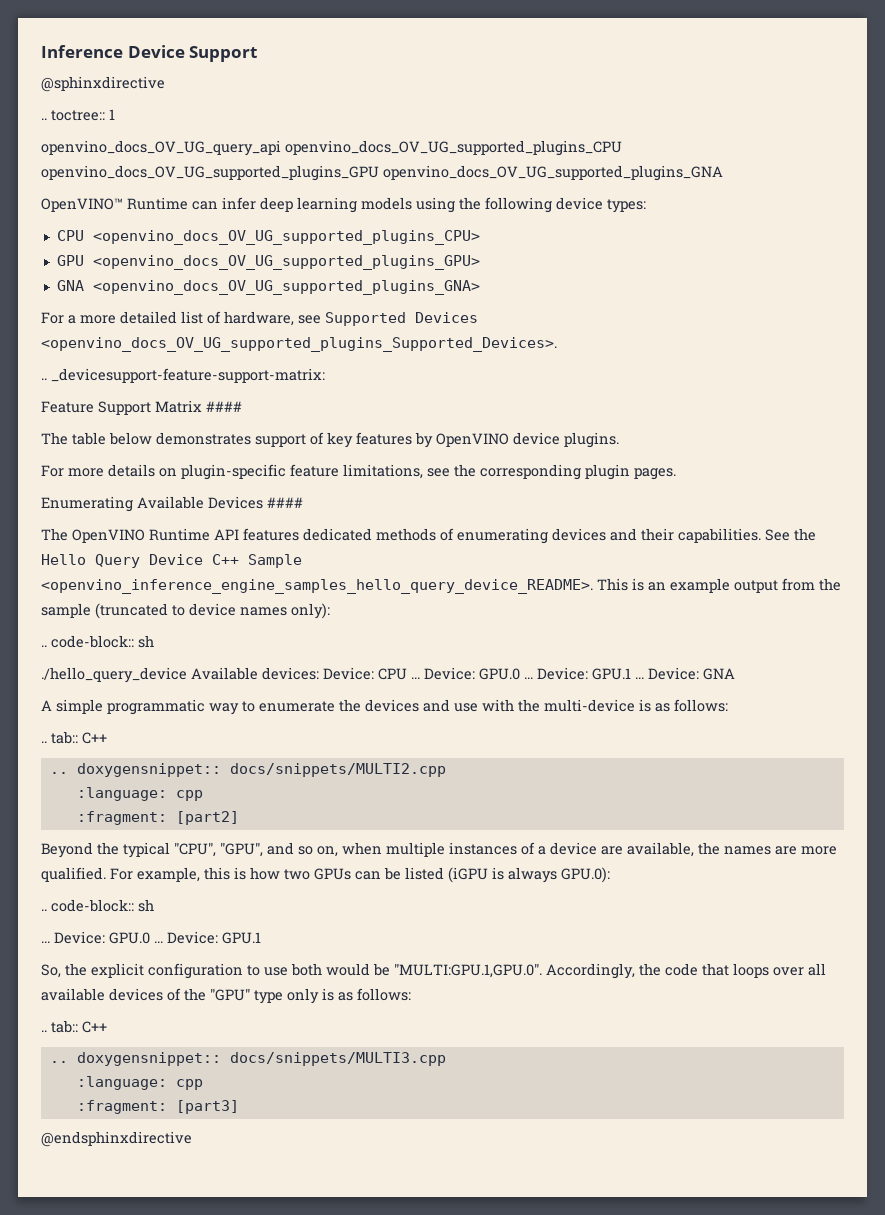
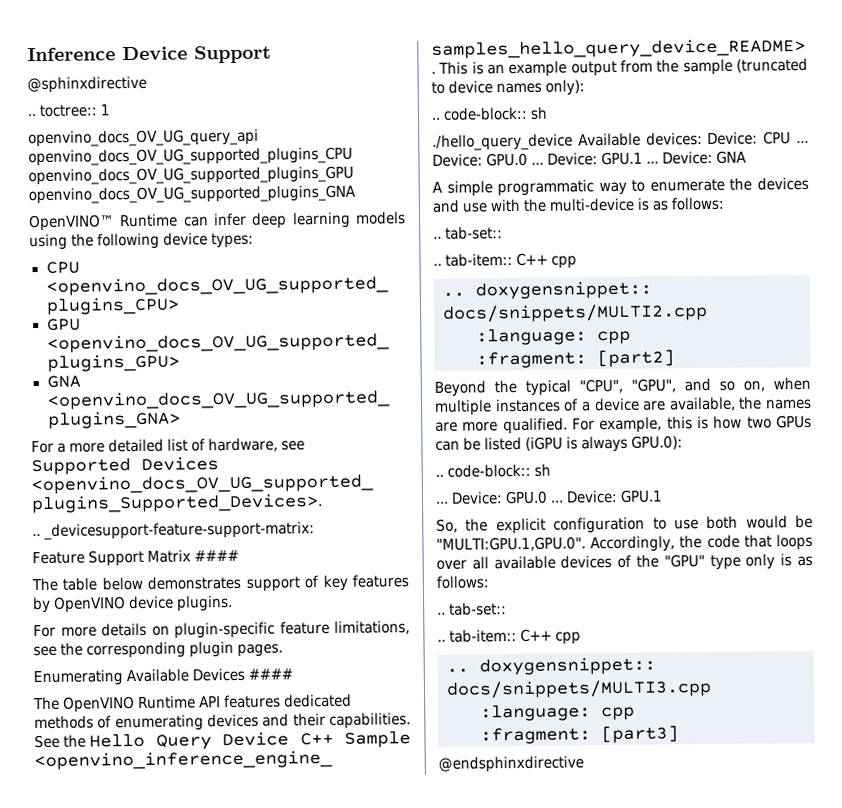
  A simple programmatic way to enumerate the devices and use with the multi-device is as follows:
- .. tab:: C++
+ .. tab-set::
+ .. tab-item:: C++ cpp
  So, the explicit configuration to use both would be "MULTI:GPU.1,GPU.0". Accordingly, the code that loops over all available devices of the "GPU" type only is as follows:
- .. tab:: C++
+ .. tab-set::
+ .. tab-item:: C++ cpp

